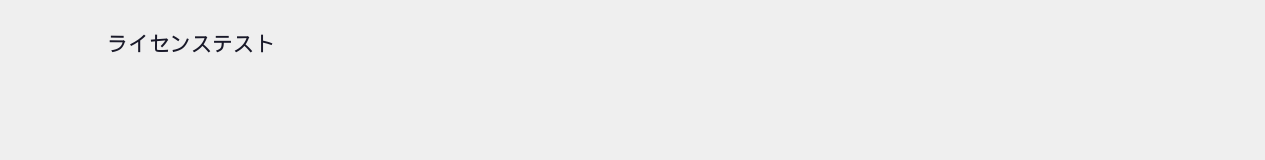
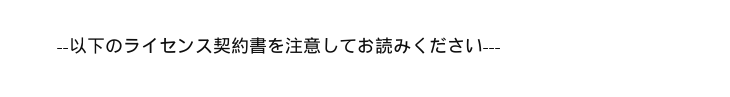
- ライセンステスト
+ --以下のライセンス契約書を注意してお読みください---

